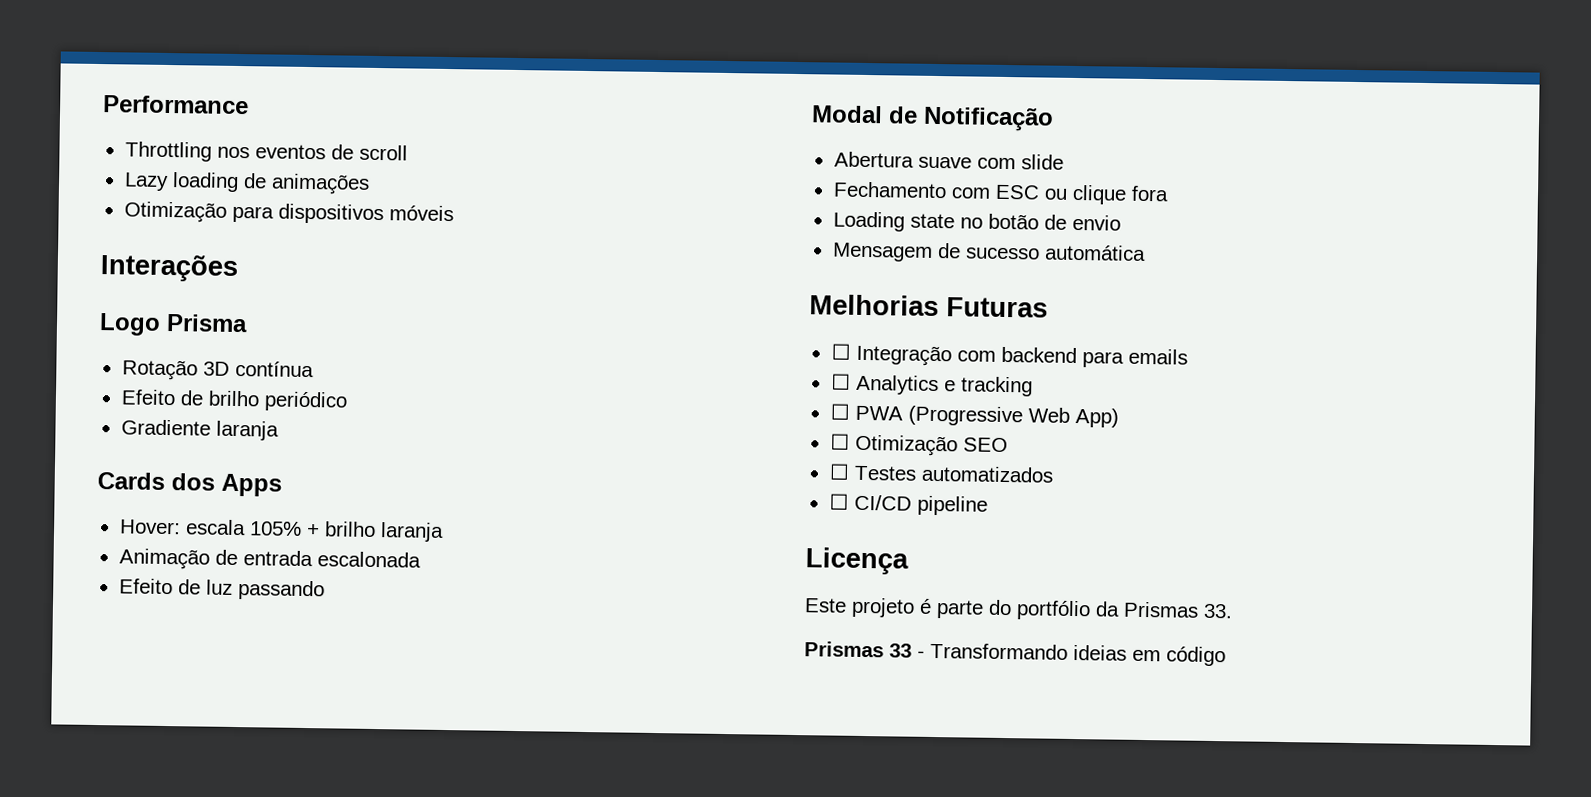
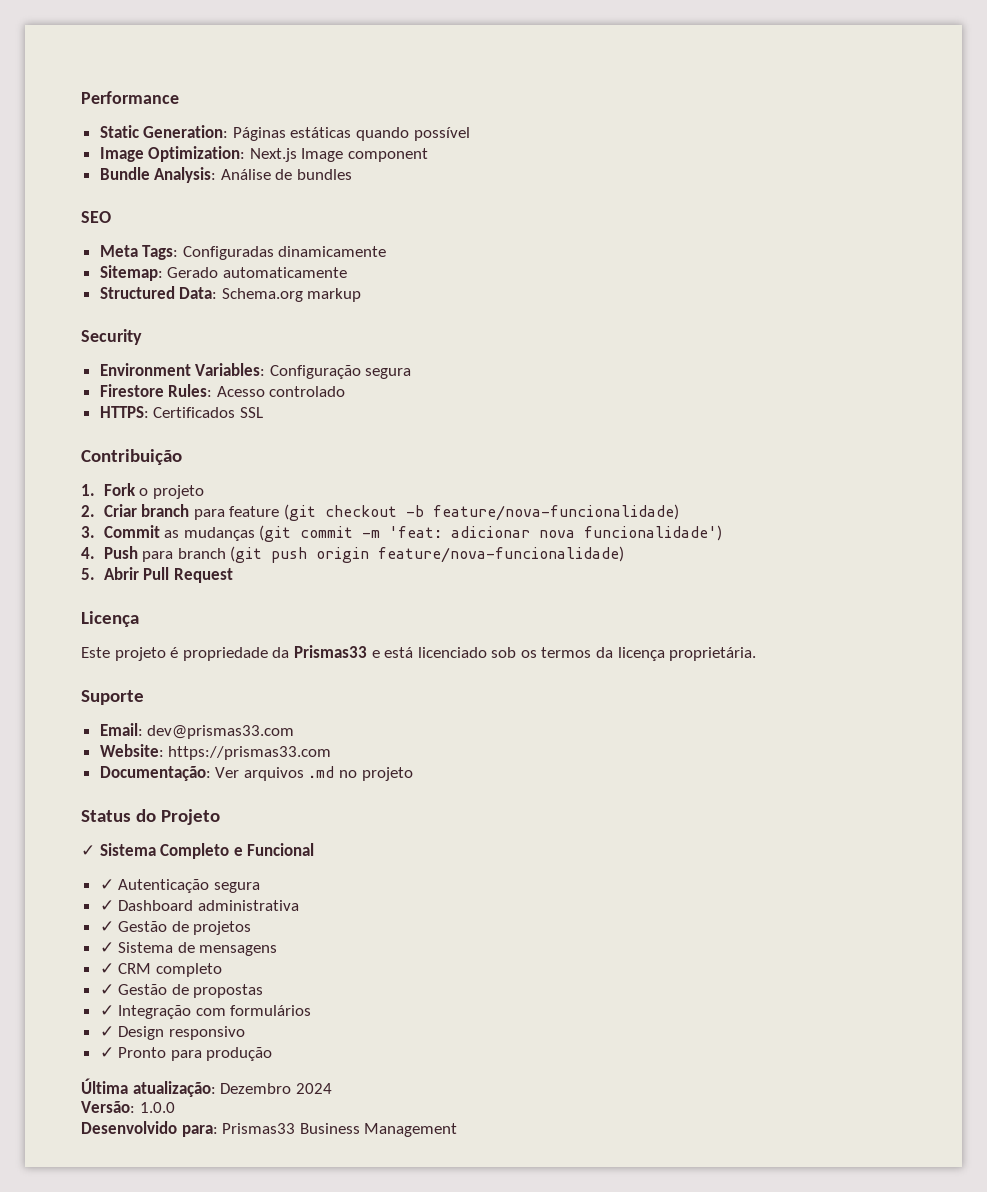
- Throttling nos eventos de scroll
- Lazy loading de animações
- Otimização para dispositivos móveis
- Interações
- Logo Prisma
- Rotação 3D contínua
- Efeito de brilho periódico
- Gradiente laranja
- Cards dos Apps
- Hover: escala 105% + brilho laranja
- Animação de entrada escalonada
- Efeito de luz passando
- Modal de Notificação
- Abertura suave com slide
- Fechamento com ESC ou clique fora
- Loading state no botão de envio
- Mensagem de sucesso automática
- Melhorias Futuras
- ☐ Integração com backend para emails
- ☐ Analytics e tracking
- ☐ PWA (Progressive Web App)
- ☐ Otimização SEO
- ☐ Testes automatizados
- ☐ CI/CD pipeline
+ Static Generation: Páginas estáticas quando possível
+ Image Optimization: Next.js Image component
+ Bundle Analysis: Análise de bundles
+ SEO
+ Meta Tags: Configuradas dinamicamente
+ Sitemap: Gerado automaticamente
+ Structured Data: Schema.org markup
+ Security
+ Environment Variables: Configuração segura
+ Firestore Rules: Acesso controlado
+ HTTPS: Certificados SSL
+ Contribuição
+ 1. Fork o projeto
+ 2. Criar branch para feature (git checkout -b feature/nova-funcionalidade)
+ 3. Commit as mudanças (git commit -m 'feat: adicionar nova funcionalidade')
+ 4. Push para branch (git push origin feature/nova-funcionalidade)
+ 5. Abrir Pull Request
  Licença
- Este projeto é parte do portfólio da Prismas 33.
- Prismas 33 - Transformando ideias em código
+ Este projeto é propriedade da Prismas33 e está licenciado sob os termos da licença proprietária.
+ Suporte
+ Email: dev@prismas33.com
+ Website: https://prismas33.com
+ Documentação: Ver arquivos .md no projeto
+ Status do Projeto
+ ✓ Sistema Completo e Funcional
+ ✓ Autenticação segura
+ ✓ Dashboard administrativa
+ ✓ Gestão de projetos
+ ✓ Sistema de mensagens
+ ✓ CRM completo
+ ✓ Gestão de propostas
+ ✓ Integração com formulários
+ ✓ Design responsivo
+ ✓ Pronto para produção
+ Última atualização: Dezembro 2024
+ Versão: 1.0.0
+ Desenvolvido para: Prismas33 Business Management

